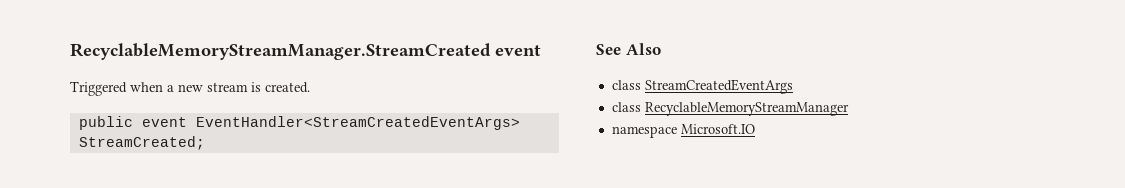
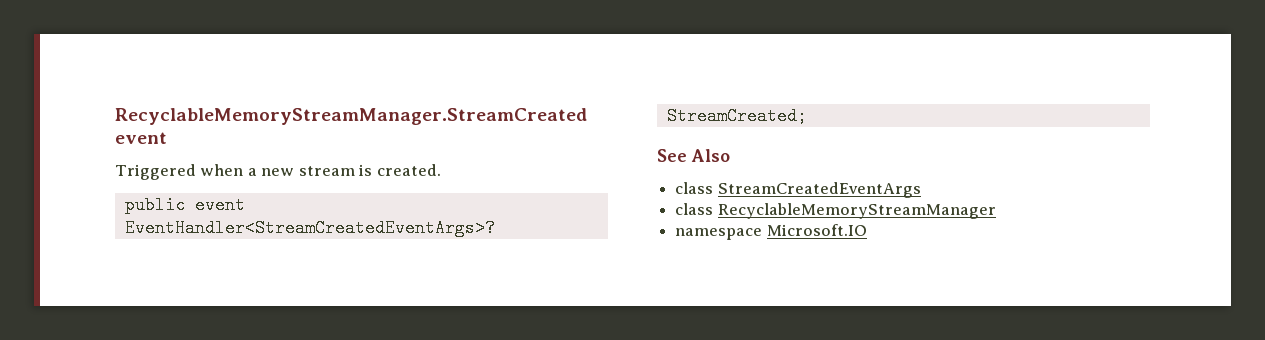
- public event EventHandler<StreamCreatedEventArgs> StreamCreated;
+ public event EventHandler<StreamCreatedEventArgs>? StreamCreated;

